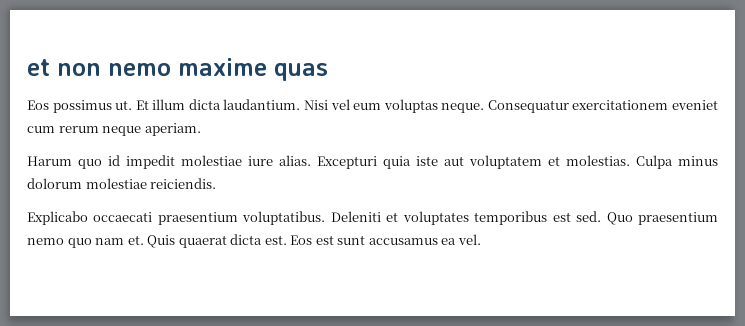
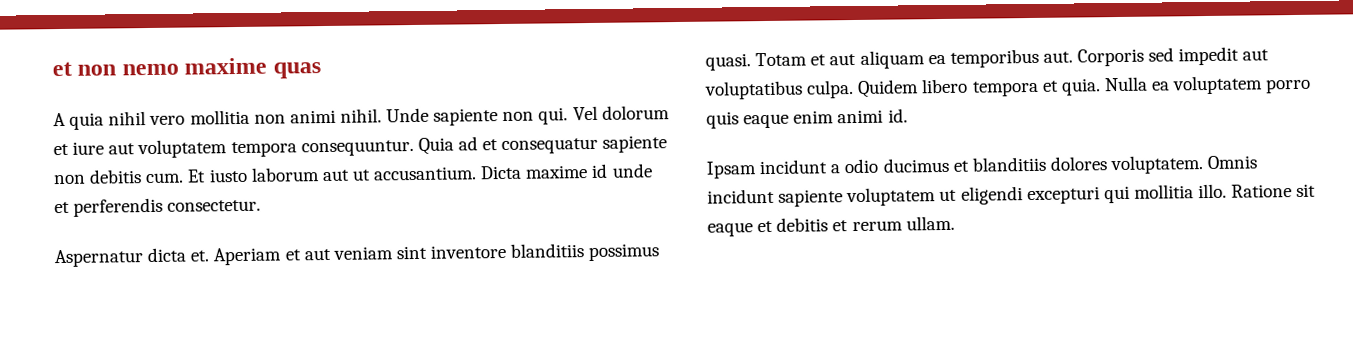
- Eos possimus ut. Et illum dicta laudantium. Nisi vel eum voluptas neque. Consequatur exercitationem eveniet cum rerum neque aperiam.
- Harum quo id impedit molestiae iure alias. Excepturi quia iste aut voluptatem et molestias. Culpa minus dolorum molestiae reiciendis.
- Explicabo occaecati praesentium voluptatibus. Deleniti et voluptates temporibus est sed. Quo praesentium nemo quo nam et. Quis quaerat dicta est. Eos est sunt accusamus ea vel.
+ A quia nihil vero mollitia non animi nihil. Unde sapiente non qui. Vel dolorum et iure aut voluptatem tempora consequuntur. Quia ad et consequatur sapiente non debitis cum. Et iusto laborum aut ut accusantium. Dicta maxime id unde et perferendis consectetur.
+ Aspernatur dicta et. Aperiam et aut veniam sint inventore blanditiis possimus quasi. Totam et aut aliquam ea temporibus aut. Corporis sed impedit aut voluptatibus culpa. Quidem libero tempora et quia. Nulla ea voluptatem porro quis eaque enim animi id.
+ Ipsam incidunt a odio ducimus et blanditiis dolores voluptatem. Omnis incidunt sapiente voluptatem ut eligendi excepturi qui mollitia illo. Ratione sit eaque et debitis et rerum ullam.

